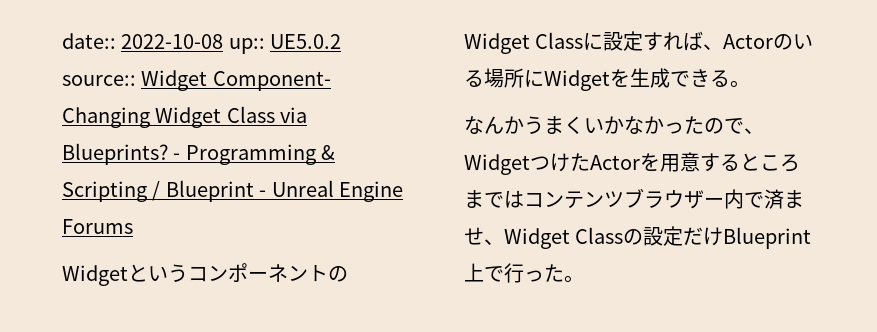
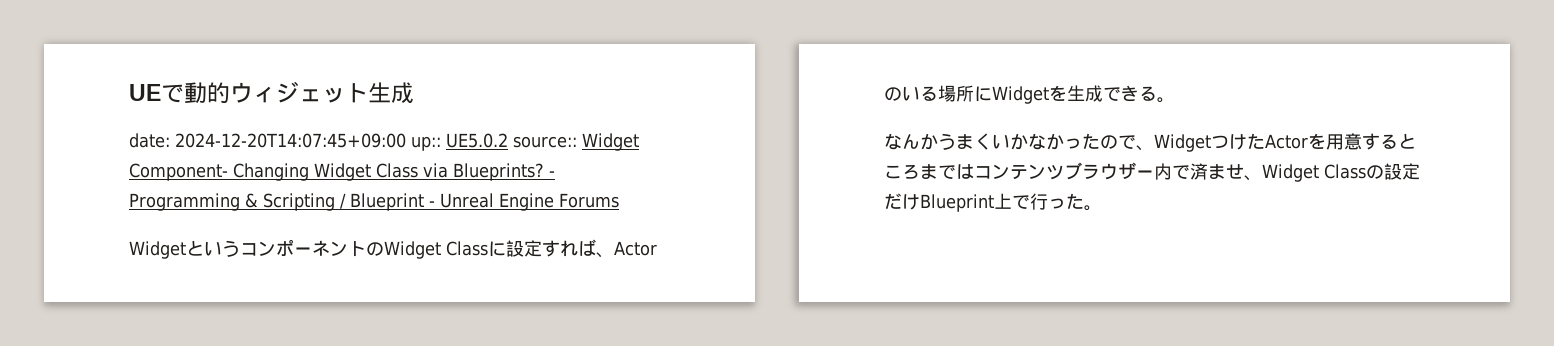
- date:: 2022-10-08 up:: UE5.0.2 source:: Widget Component- Changing Widget Class via Blueprints?
+ UEで動的ウィジェット生成
+ date: 2024-12-20T14:07:45+09:00 up:: UE5.0.2 source:: Widget Component- Changing Widget Class via Blueprints?

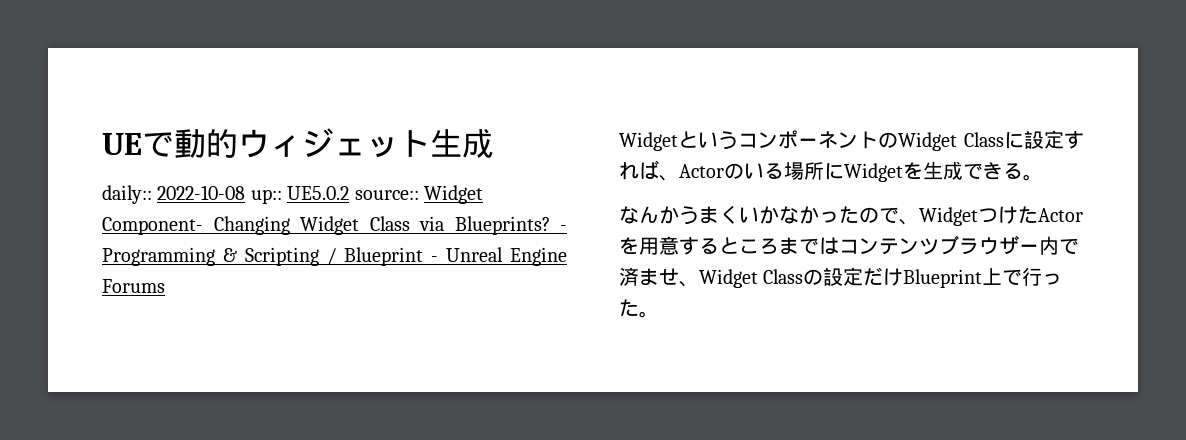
- date: 2024-12-20T14:07:45+09:00 up:: UE5.0.2 source:: Widget Component- Changing Widget Class via Blueprints?
+ daily:: 2022-10-08 up:: UE5.0.2 source:: Widget Component- Changing Widget Class via Blueprints?

